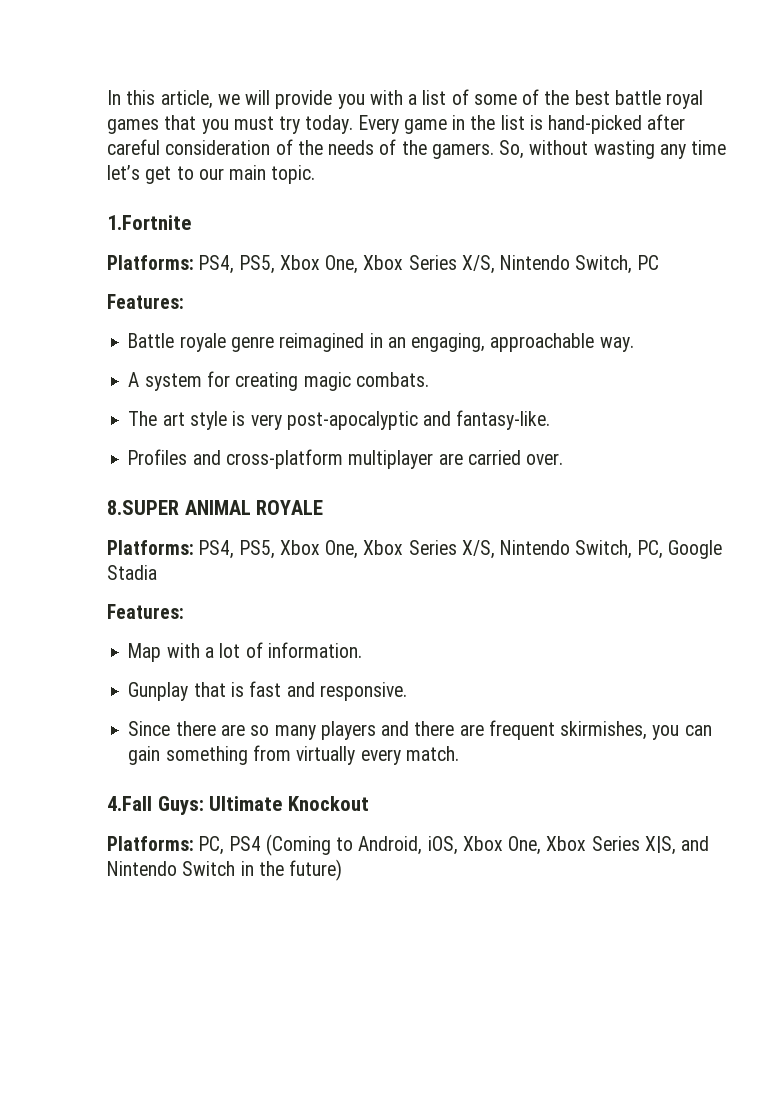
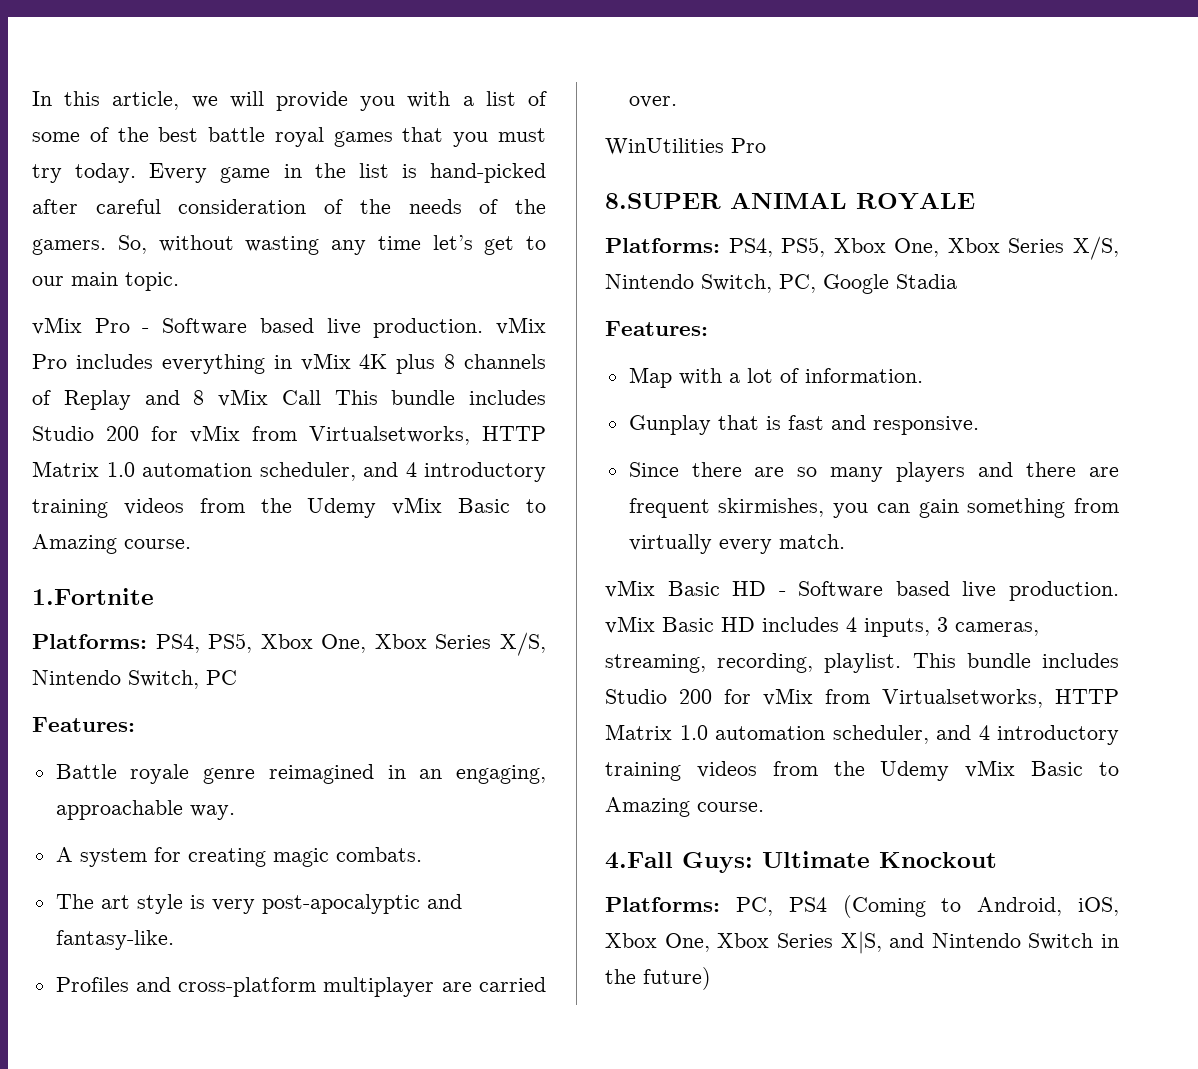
+ vMix Pro - Software based live production. vMix Pro includes everything in vMix 4K plus 8 channels of Replay and 8 vMix Call This bundle includes Studio 200 for vMix from Virtualsetworks, HTTP Matrix 1.0 automation scheduler, and 4 introductory training videos from the Udemy vMix Basic to Amazing course.
+ WinUtilities Pro
+ vMix Basic HD - Software based live production. vMix Basic HD includes 4 inputs, 3 cameras, streaming, recording, playlist. This bundle includes Studio 200 for vMix from Virtualsetworks, HTTP Matrix 1.0 automation scheduler, and 4 introductory training videos from the Udemy vMix Basic to Amazing course.

